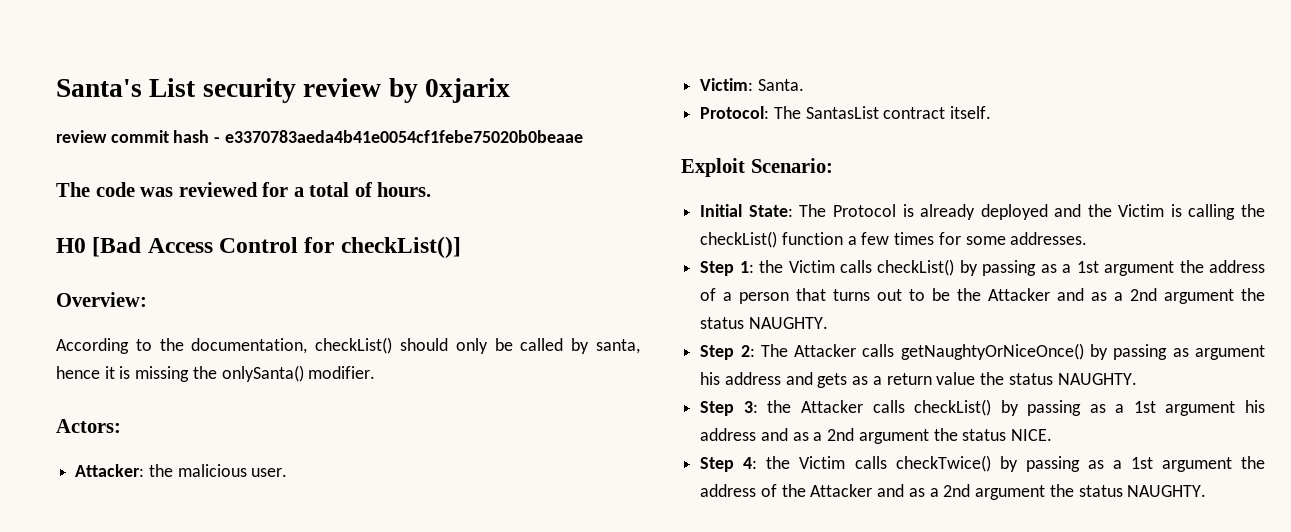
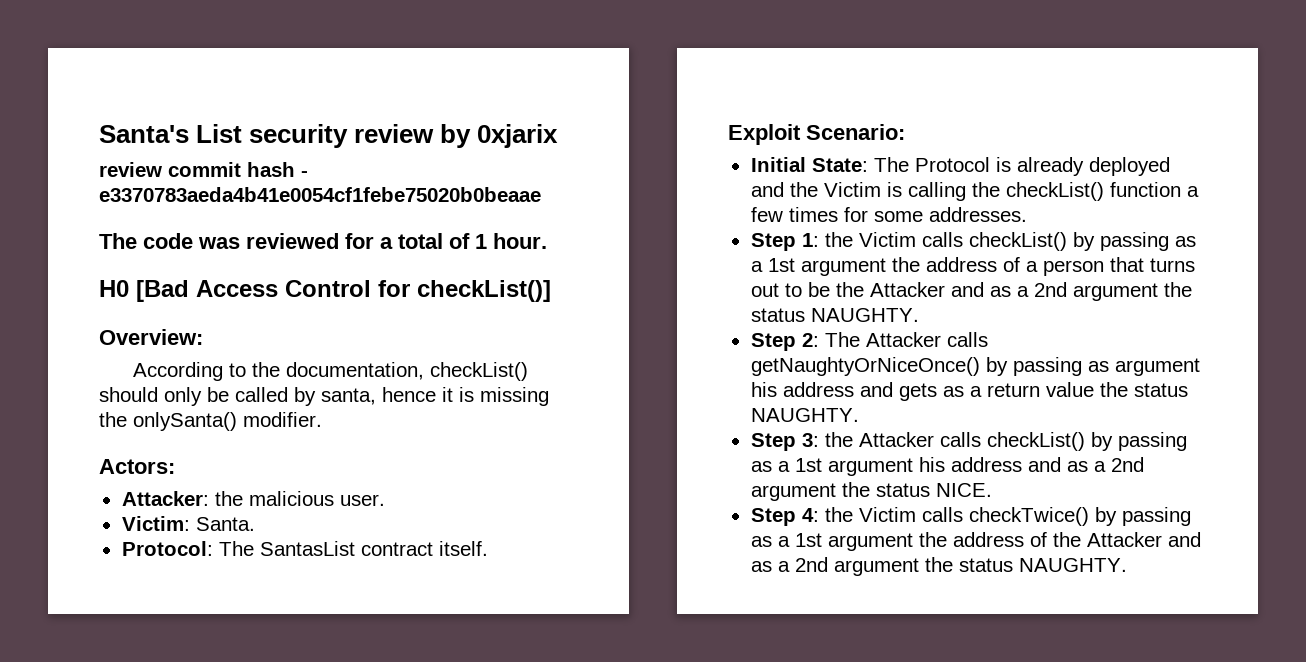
- The code was reviewed for a total of hours.
+ The code was reviewed for a total of 1 hour.

